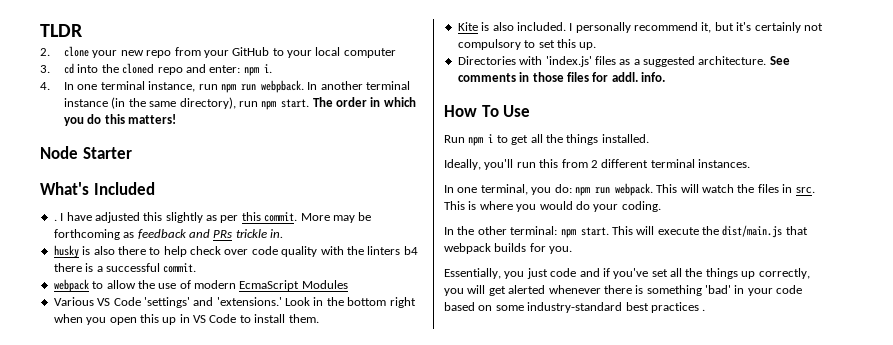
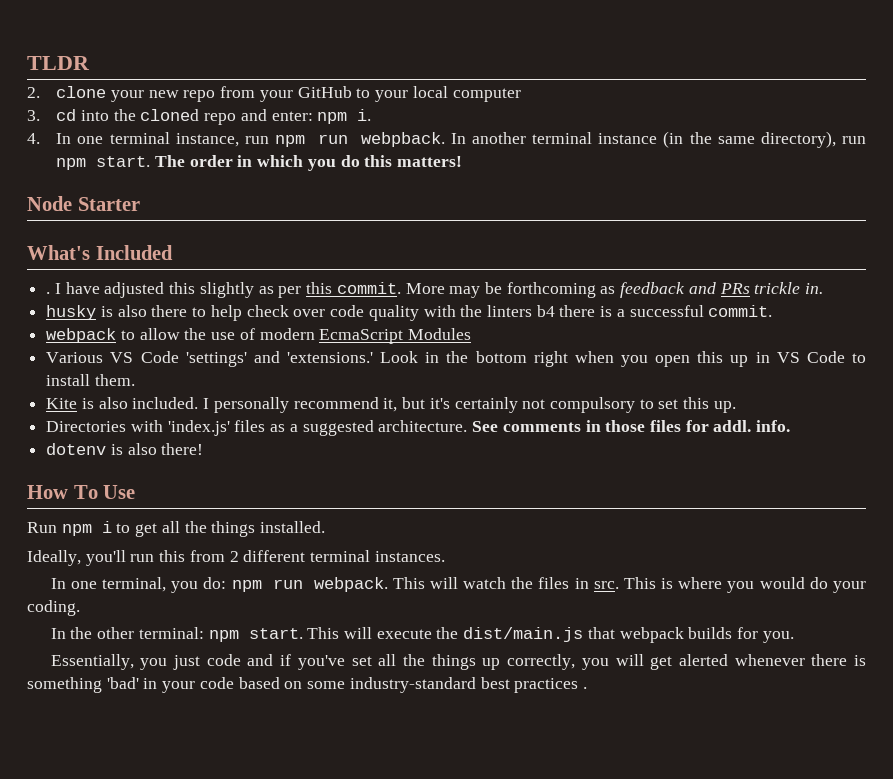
+ dotenv is also there!

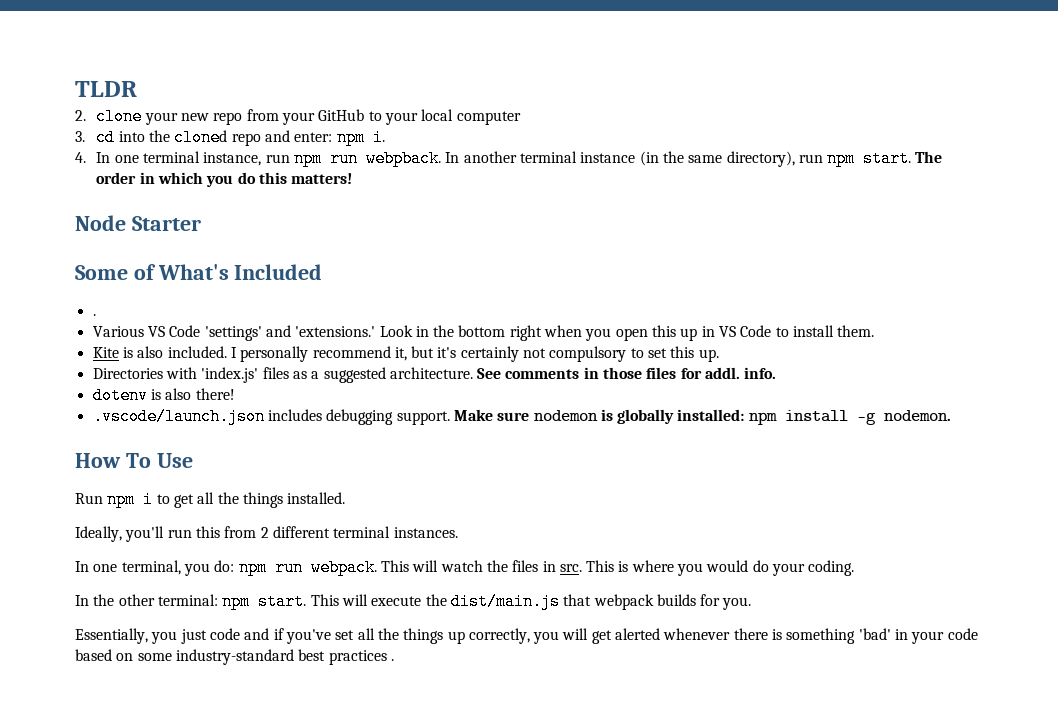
- What's Included
+ Some of What's Included
- I have adjusted this slightly as per this commit. More may be forthcoming as feedback and PRs trickle in.
- husky is also there to help check over code quality with the linters b4 there is a successful commit.
- webpack to allow the use of modern EcmaScript Modules
+ .vscode/launch.json includes debugging support. Make sure nodemon is globally installed: npm install -g nodemon.

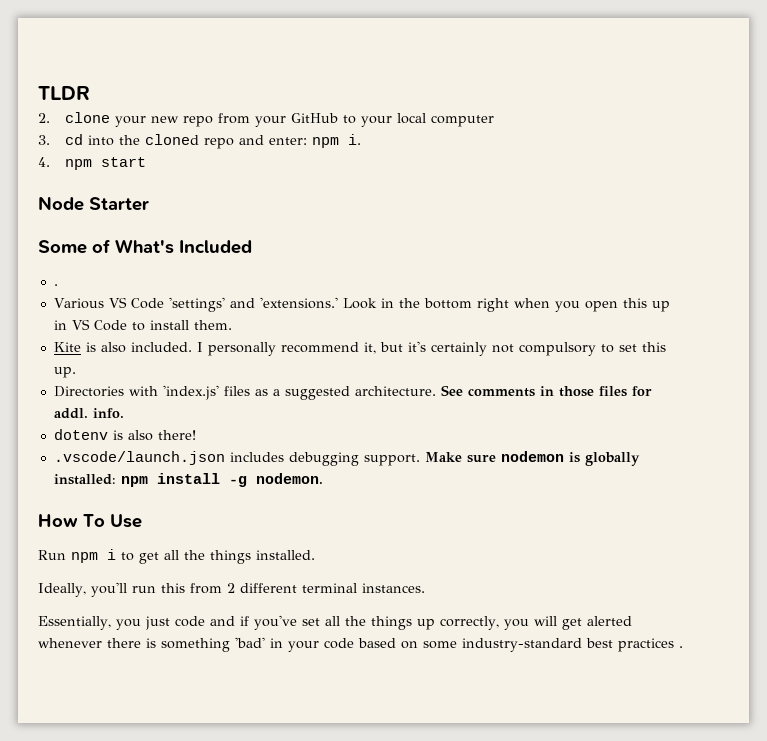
- 4. In one terminal instance, run npm run webpback. In another terminal instance (in the same directory), run npm start. The order in which you do this matters!
+ 4. npm start
- In one terminal, you do: npm run webpack. This will watch the files in src. This is where you would do your coding.
- In the other terminal: npm start. This will execute the dist/main.js that webpack builds for you.

